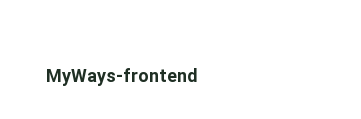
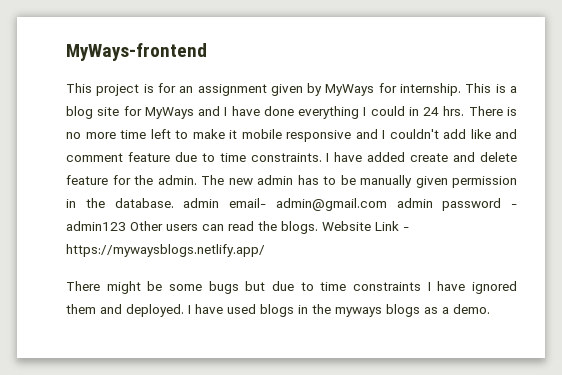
+ This project is for an assignment given by MyWays for internship. This is a blog site for MyWays and I have done everything I could in 24 hrs. There is no more time left to make it mobile responsive and I couldn't add like and comment feature due to time constraints. I have added create and delete feature for the admin. The new admin has to be manually given permission in the database. admin email- admin@gmail.com admin password - admin123 Other users can read the blogs. Website Link - https://mywaysblogs.netlify.app/
+ There might be some bugs but due to time constraints I have ignored them and deployed. I have used blogs in the myways blogs as a demo.

